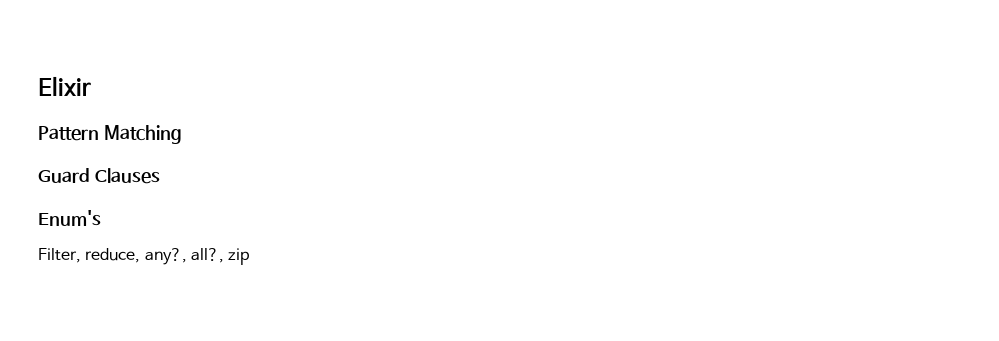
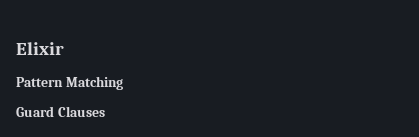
- Enum's
- Filter, reduce, any?, all?, zip

